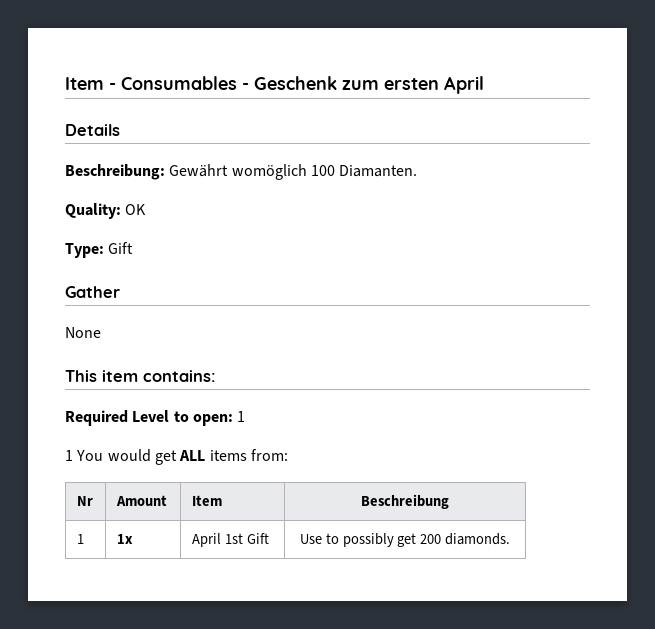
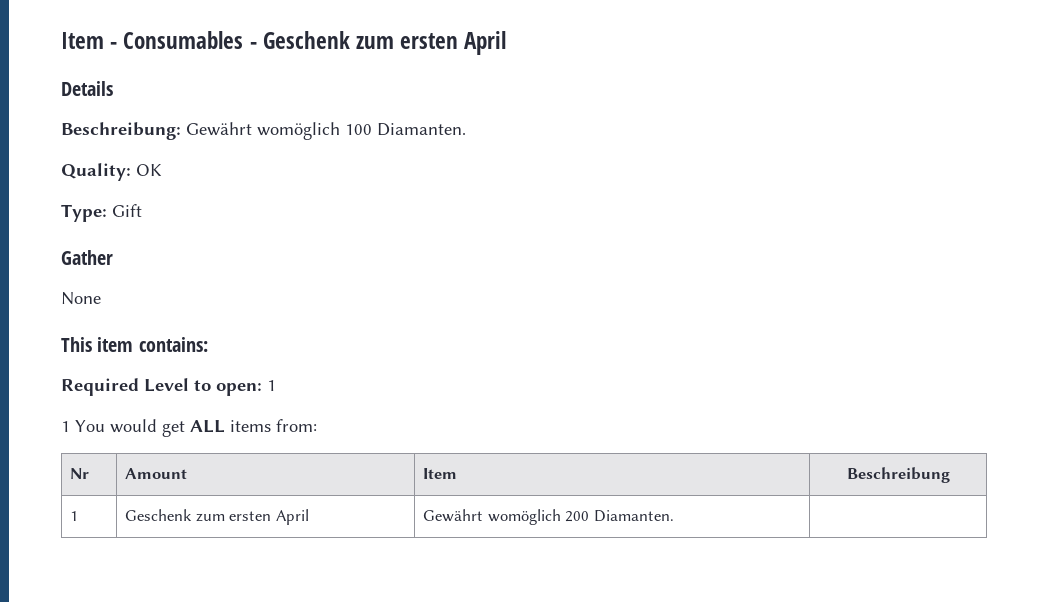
- 1 | 1x | April 1st Gift | Use to possibly get 200 diamonds.
+ 1 | Geschenk zum ersten April | Gewährt womöglich 200 Diamanten. |

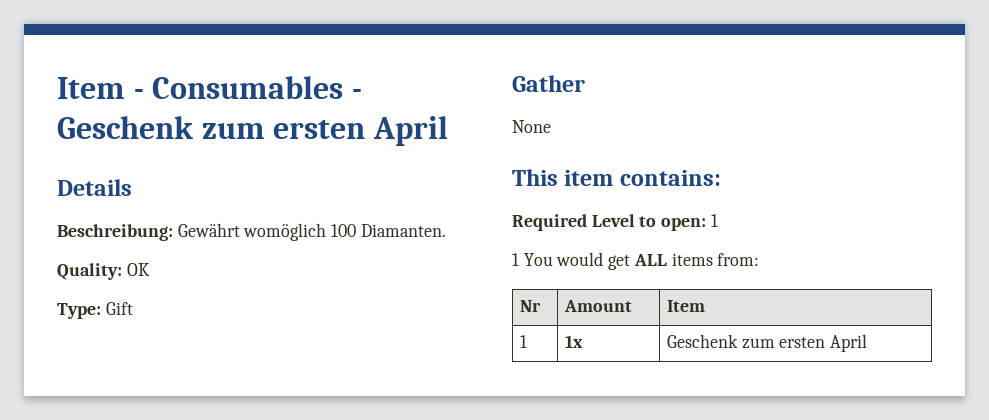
- Nr | Amount | Item | Beschreibung
- 1 | Geschenk zum ersten April | Gewährt womöglich 200 Diamanten. |
+ Nr | Amount | Item
+ 1 | 1x | Geschenk zum ersten April

